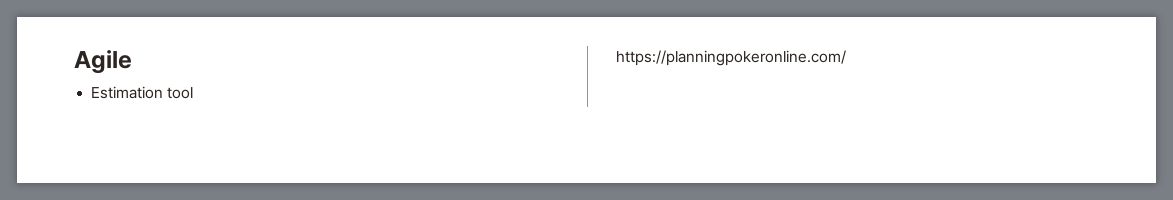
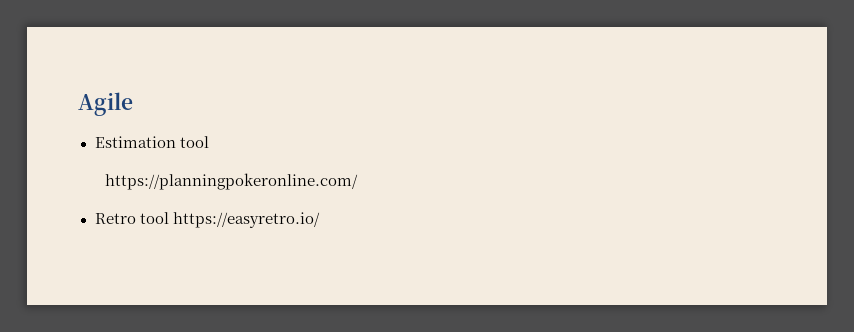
+ Retro tool https://easyretro.io/

